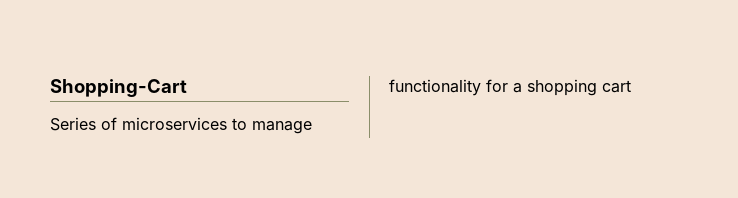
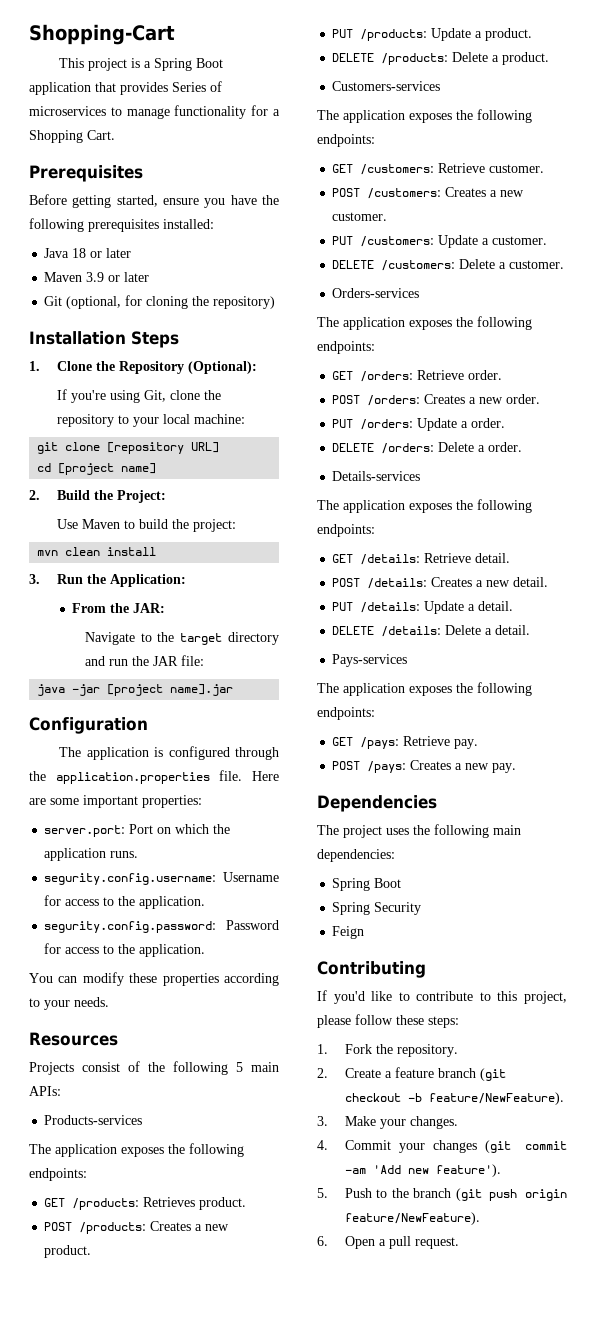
- Series of microservices to manage functionality for a shopping cart
+ This project is a Spring Boot application that provides Series of microservices to manage functionality for a Shopping Cart.
+ Prerequisites
+ Before getting started, ensure you have the following prerequisites installed:
+ Java 18 or later
+ Maven 3.9 or later
+ Git (optional, for cloning the repository)
+ Installation Steps
+ 1. Clone the Repository (Optional):
+ If you're using Git, clone the repository to your local machine:
+ git clone [repository URL]
+ cd [project name]
+ 2. Build the Project:
+ Use Maven to build the project:
+ mvn clean install
+ 3. Run the Application:
+ From the JAR:
+ Navigate to the target directory and run the JAR file:
+ java -jar [project name].jar
+ Configuration
+ The application is configured through the application.properties file. Here are some important properties:
+ server.port: Port on which the application runs.
+ segurity.config.username: Username for access to the application.
+ segurity.config.password: Password for access to the application.
+ You can modify these properties according to your needs.
+ Resources
+ Projects consist of the following 5 main APIs:
+ Products-services
+ The application exposes the following endpoints:
+ GET /products: Retrieves product.
+ POST /products: Creates a new product.
+ PUT /products: Update a product.
+ DELETE /products: Delete a product.
+ Customers-services
+ The application exposes the following endpoints:
+ GET /customers: Retrieve customer.
+ POST /customers: Creates a new customer.
+ PUT /customers: Update a customer.
+ DELETE /customers: Delete a customer.
+ Orders-services
+ The application exposes the following endpoints:
+ GET /orders: Retrieve order.
+ POST /orders: Creates a new order.
+ PUT /orders: Update a order.
+ DELETE /orders: Delete a order.
+ Details-services
+ The application exposes the following endpoints:
+ GET /details: Retrieve detail.
+ POST /details: Creates a new detail.
+ PUT /details: Update a detail.
+ DELETE /details: Delete a detail.
+ Pays-services
+ The application exposes the following endpoints:
+ GET /pays: Retrieve pay.
+ POST /pays: Creates a new pay.
+ Dependencies
+ The project uses the following main dependencies:
+ Spring Boot
+ Spring Security
+ Feign
+ Contributing
+ If you'd like to contribute to this project, please follow these steps:
+ 1. Fork the repository.
+ 2. Create a feature branch (git checkout -b feature/NewFeature).
+ 3. Make your changes.
+ 4. Commit your changes (git commit -am 'Add new feature').
+ 5. Push to the branch (git push origin feature/NewFeature).
+ 6. Open a pull request.

